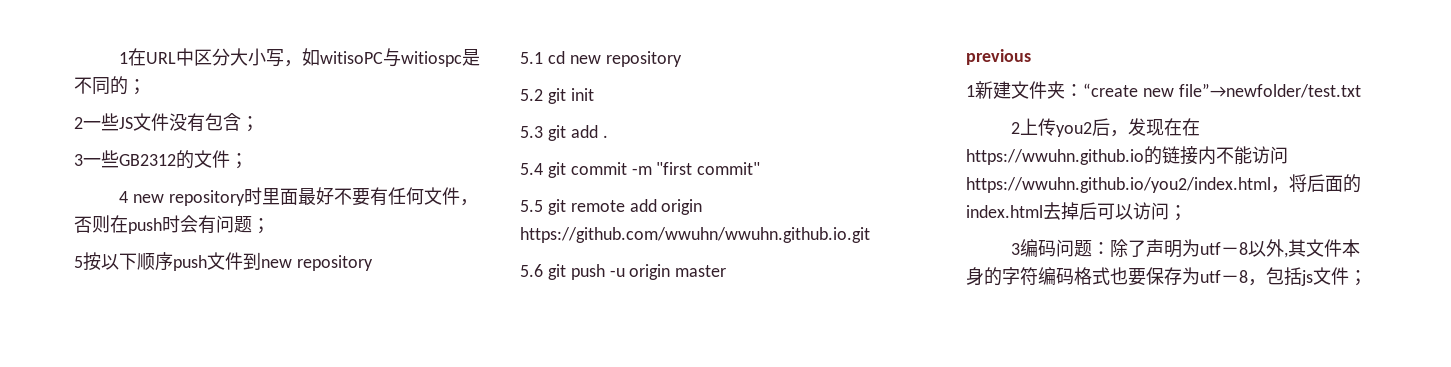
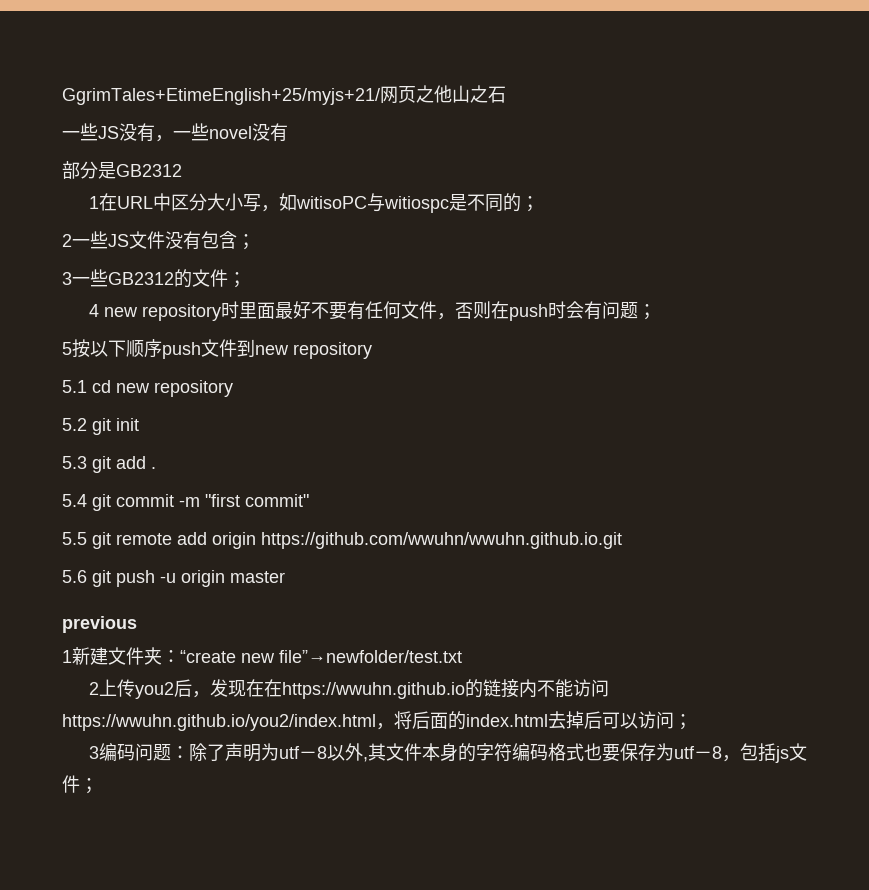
+ GgrimTales+EtimeEnglish+25/myjs+21/网页之他山之石
+ 一些JS没有，一些novel没有
+ 部分是GB2312

